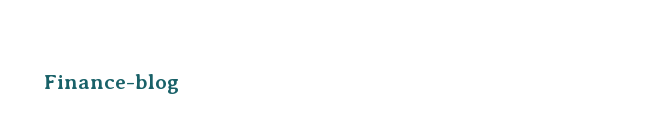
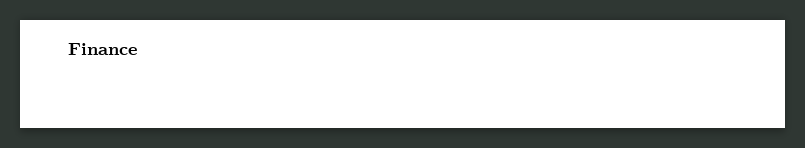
- Finance-blog
+ Finance

